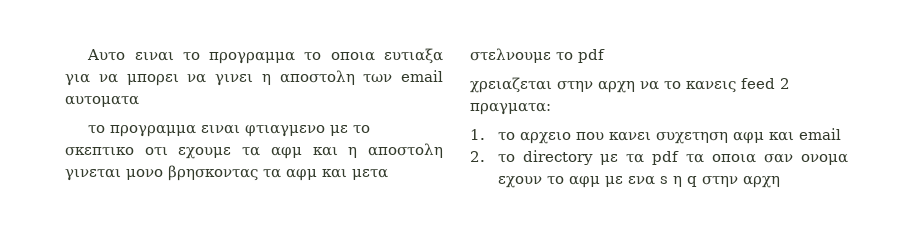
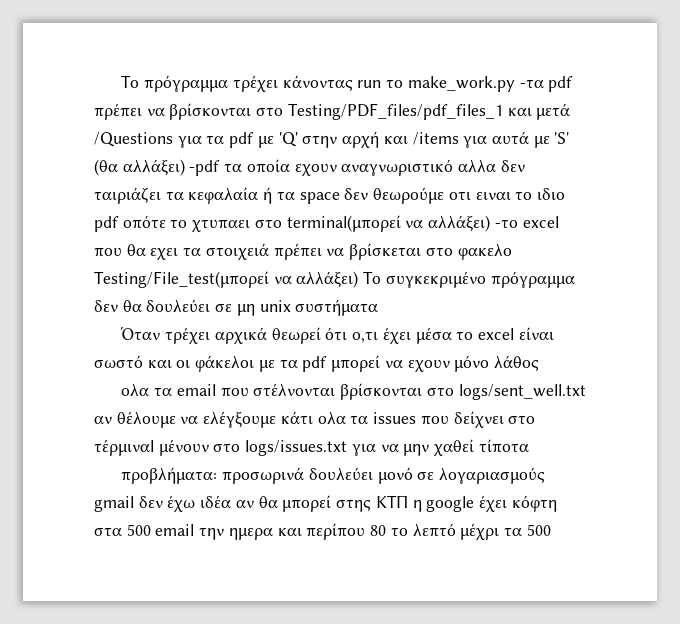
- Αυτο ειναι το προγραμμα το οποια ευτιαξα για να μπορει να γινει η αποστολη των email αυτοματα
- το προγραμμα ειναι φτιαγμενο με το σκεπτικο οτι εχουμε τα αφμ και η αποστολη γινεται μονο βρησκοντας τα αφμ και μετα στελνουμε το pdf
- χρειαζεται στην αρχη να το κανεις feed 2 πραγματα:
- 1. το αρχειο που κανει συχετηση αφμ και email
- 2. το directory με τα pdf τα οποια σαν ονομα εχουν το αφμ με ενα s η q στην αρχη
+ Το πρόγραμμα τρέχει κάνοντας run το make_work.py -τα pdf πρέπει να βρίσκονται στο Testing/PDF_files/pdf_files_1 και μετά /Questions για τα pdf με 'Q' στην αρχή και /items για αυτά με 'S' (θα αλλάξει) -pdf τα οποία εχουν αναγνωριστικό αλλα δεν ταιριάζει τα κεφαλαία ή τα space δεν θεωρούμε οτι ειναι το ιδιο pdf οπότε το χτυπαει στο terminal(μπορεί να αλλάξει) -το excel που θα εχει τα στοιχειά πρέπει να βρίσκεται στο φακελο Testing/File_test(μπορεί να αλλάξει) Tο συγκεκριμένο πρόγραμμα δεν θα δουλεύει σε μη unix συστήματα
+ Όταν τρέχει αρχικά θεωρεί ότι ο,τι έχει μέσα το excel είναι σωστό και οι φάκελοι με τα pdf μπορεί να εχουν μόνο λάθος
+ ολα τα email που στέλνονται βρίσκονται στο logs/sent_well.txt αν θέλουμε να ελέγξουμε κάτι ολα τα issues που δείχνει στο τέρμιναl μένουν στο logs/issues.txt για να μην χαθεί τίποτα
+ προβλήματα: προσωρινά δουλεύει μονό σε λογαριασμούς gmail δεν έχω ιδέα αν θα μπορεί στης ΚΤΠ η google έχει κόφτη στα 500 email την ημερα και περίπου 80 το λεπτό μέχρι τα 500

